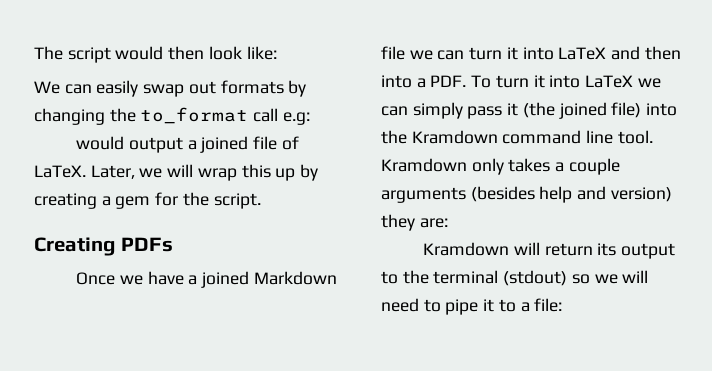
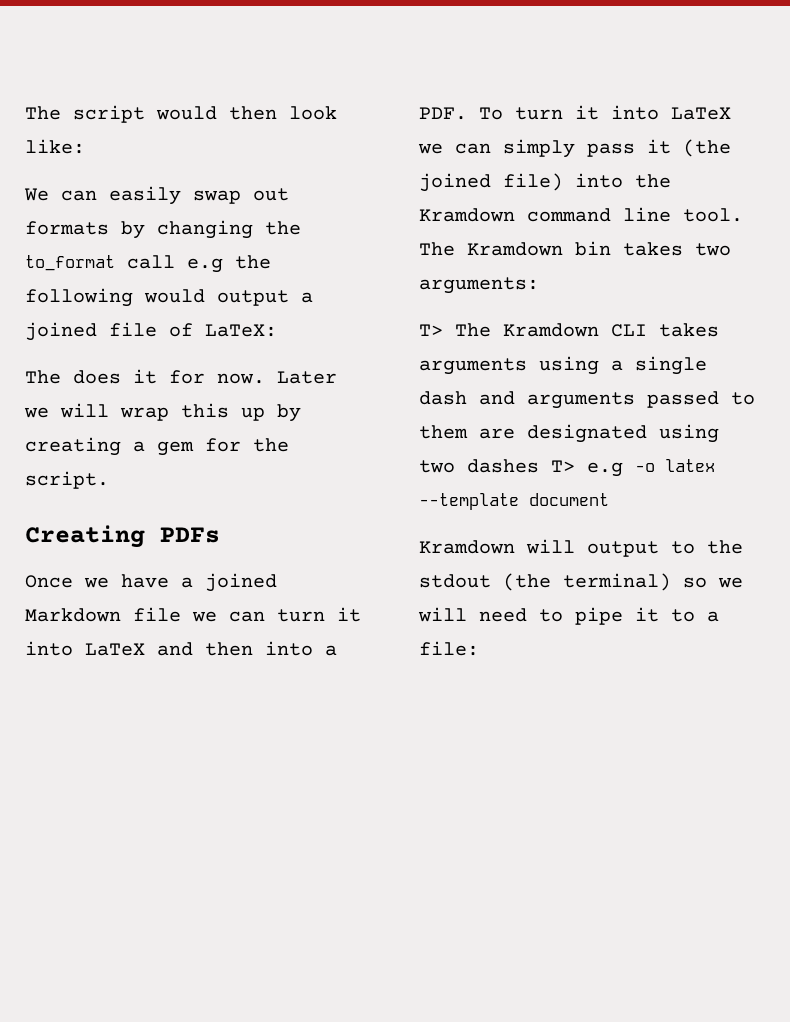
- We can easily swap out formats by changing the to_format call e.g:
- would output a joined file of LaTeX. Later, we will wrap this up by creating a gem for the script.
+ We can easily swap out formats by changing the to_format call e.g the following would output a joined file of LaTeX:
+ The does it for now. Later we will wrap this up by creating a gem for the script.
- Kramdown only takes a couple arguments (besides help and version) they are:
+ The Kramdown bin takes two arguments:
+ T> The Kramdown CLI takes arguments using a single dash and arguments passed to them are designated using two dashes T> e.g -o latex --template document
- Kramdown will return its output to the terminal (stdout) so we will need to pipe it to a file:
+ Kramdown will output to the stdout (the terminal) so we will need to pipe it to a file:

